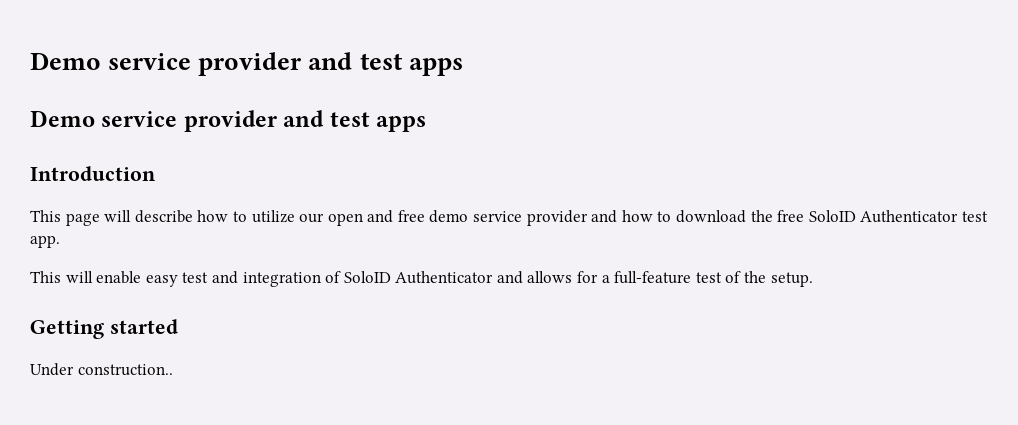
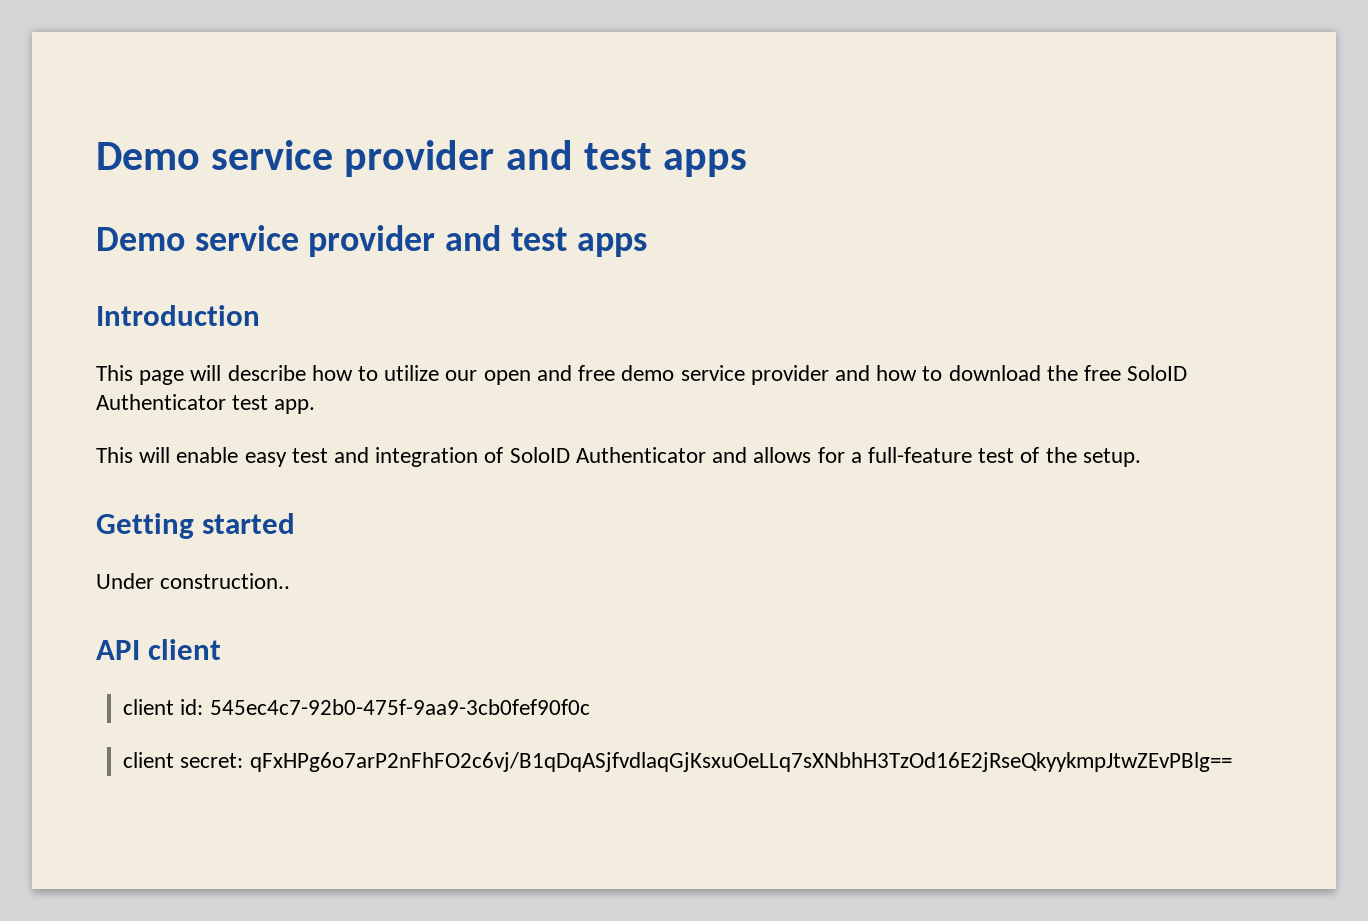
+ API client
+ client id: 545ec4c7-92b0-475f-9aa9-3cb0fef90f0c
+ client secret: qFxHPg6o7arP2nFhFO2c6vj/B1qDqASjfvdlaqGjKsxuOeLLq7sXNbhH3TzOd16E2jRseQkyykmpJtwZEvPBlg==

